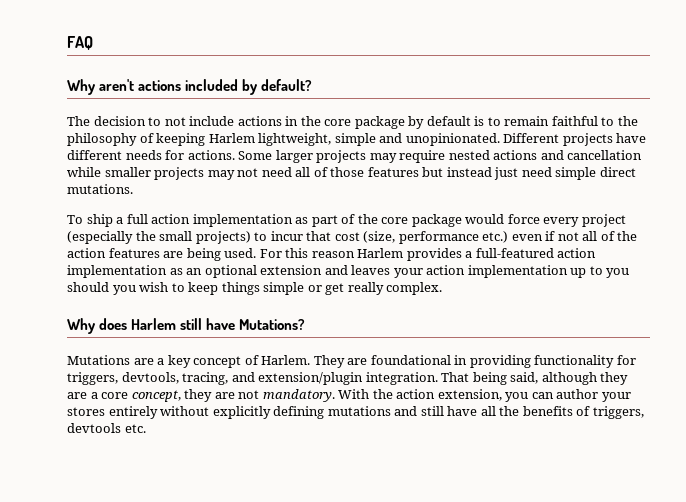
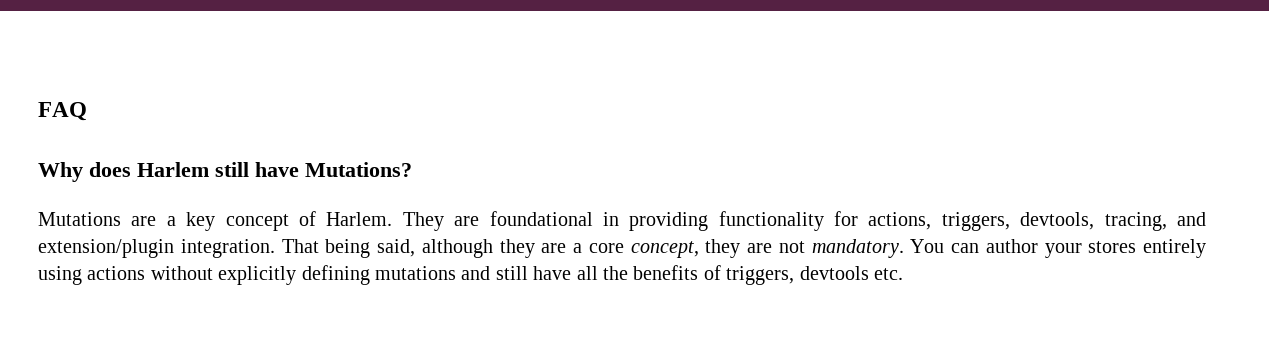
- Why aren't actions included by default?
- The decision to not include actions in the core package by default is to remain faithful to the philosophy of keeping Harlem lightweight, simple and unopinionated. Different projects have different needs for actions. Some larger projects may require nested actions and cancellation while smaller projects may not need all of those features but instead just need simple direct mutations.
- To ship a full action implementation as part of the core package would force every project (especially the small projects) to incur that cost (size, performance etc.) even if not all of the action features are being used. For this reason Harlem provides a full-featured action implementation as an optional extension and leaves your action implementation up to you should you wish to keep things simple or get really complex.
- They are foundational in providing functionality for triggers, devtools, tracing, and extension/plugin integration.
+ They are foundational in providing functionality for actions, triggers, devtools, tracing, and extension/plugin integration.
- With the action extension, you can author your stores entirely without explicitly defining mutations and still have all the benefits of triggers, devtools etc.
+ You can author your stores entirely using actions without explicitly defining mutations and still have all the benefits of triggers, devtools etc.

